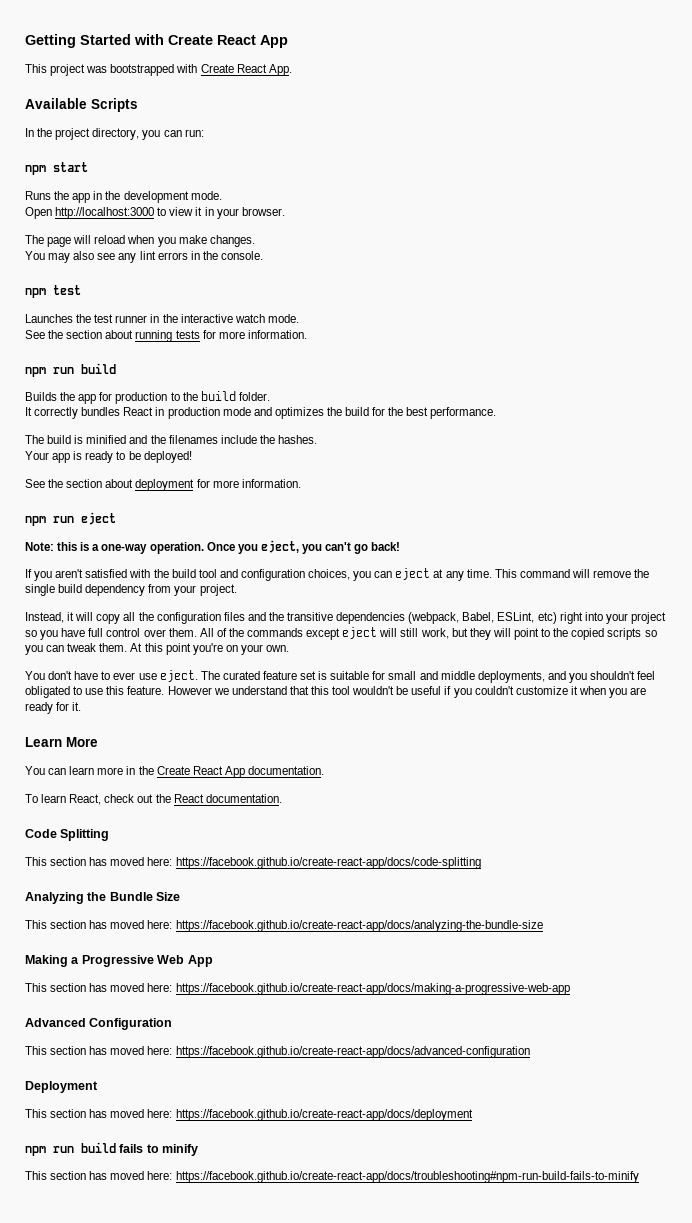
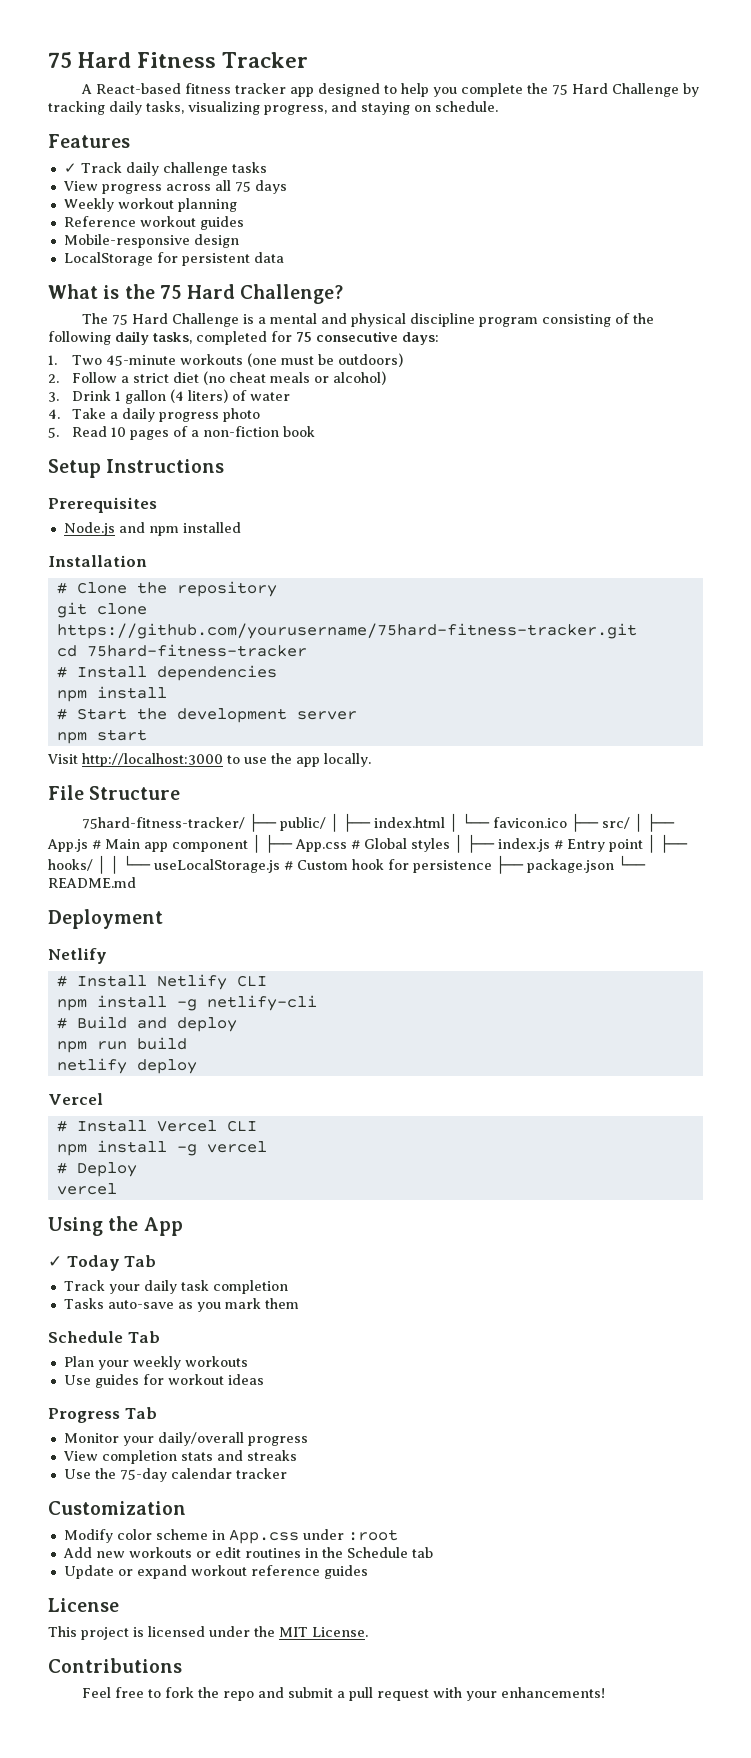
- Getting Started with Create React App
- This project was bootstrapped with Create React App.
- Available Scripts
- In the project directory, you can run:
+ 75 Hard Fitness Tracker
+ A React-based fitness tracker app designed to help you complete the 75 Hard Challenge by tracking daily tasks, visualizing progress, and staying on schedule.
+ Features
+ ✓ Track daily challenge tasks
+ View progress across all 75 days
+ Weekly workout planning
+ Reference workout guides
+ Mobile-responsive design
+ LocalStorage for persistent data
+ What is the 75 Hard Challenge?
+ The 75 Hard Challenge is a mental and physical discipline program consisting of the following daily tasks, completed for 75 consecutive days:
+ 1. Two 45-minute workouts (one must be outdoors)
+ 2. Follow a strict diet (no cheat meals or alcohol)
+ 3. Drink 1 gallon (4 liters) of water
+ 4. Take a daily progress photo
+ 5. Read 10 pages of a non-fiction book
+ Setup Instructions
+ Prerequisites
+ Node.js and npm installed
+ Installation
+ # Clone the repository
+ git clone https://github.com/yourusername/75hard-fitness-tracker.git
+ cd 75hard-fitness-tracker
+ # Install dependencies
+ npm install
+ # Start the development server
  npm start
- Runs the app in the development mode.
- Open http://localhost:3000 to view it in your browser.
- The page will reload when you make changes.
- You may also see any lint errors in the console.
- npm test
- Launches the test runner in the interactive watch mode.
- See the section about running tests for more information.
+ Visit http://localhost:3000 to use the app locally.
+ File Structure
+ 75hard-fitness-tracker/ ├── public/ │ ├── index.html │ └── favicon.ico ├── src/ │ ├── App.js # Main app component │ ├── App.css # Global styles │ ├── index.js # Entry point │ ├── hooks/ │ │ └── useLocalStorage.js # Custom hook for persistence ├── package.json └── README.md
+ Deployment
+ Netlify
+ # Install Netlify CLI
+ npm install -g netlify-cli
+ # Build and deploy
  npm run build
- Builds the app for production to the build folder.
- It correctly bundles React in production mode and optimizes the build for the best performance.
- The build is minified and the filenames include the hashes.
- Your app is ready to be deployed!
- See the section about deployment for more information.
- npm run eject
- Note: this is a one-way operation. Once you eject, you can't go back!
- If you aren't satisfied with the build tool and configuration choices, you can eject at any time. This command will remove the single build dependency from your project.
- Instead, it will copy all the configuration files and the transitive dependencies (webpack, Babel, ESLint, etc) right into your project so you have full control over them. All of the commands except eject will still work, but they will point to the copied scripts so you can tweak them. At this point you're on your own.
- You don't have to ever use eject. The curated feature set is suitable for small and middle deployments, and you shouldn't feel obligated to use this feature. However we understand that this tool wouldn't be useful if you couldn't customize it when you are ready for it.
- Learn More
- You can learn more in the Create React App documentation.
- To learn React, check out the React documentation.
- Code Splitting
- This section has moved here: https://facebook.github.io/create-react-app/docs/code-splitting
- Analyzing the Bundle Size
- This section has moved here: https://facebook.github.io/create-react-app/docs/analyzing-the-bundle-size
- Making a Progressive Web App
- This section has moved here: https://facebook.github.io/create-react-app/docs/making-a-progressive-web-app
- Advanced Configuration
- This section has moved here: https://facebook.github.io/create-react-app/docs/advanced-configuration
- Deployment
- This section has moved here: https://facebook.github.io/create-react-app/docs/deployment
- npm run build fails to minify
- This section has moved here: https://facebook.github.io/create-react-app/docs/troubleshooting#npm-run-build-fails-to-minify
+ netlify deploy
+ Vercel
+ # Install Vercel CLI
+ npm install -g vercel
+ # Deploy
+ vercel
+ Using the App
+ ✓ Today Tab
+ Track your daily task completion
+ Tasks auto-save as you mark them
+ Schedule Tab
+ Plan your weekly workouts
+ Use guides for workout ideas
+ Progress Tab
+ Monitor your daily/overall progress
+ View completion stats and streaks
+ Use the 75-day calendar tracker
+ Customization
+ Modify color scheme in App.css under :root
+ Add new workouts or edit routines in the Schedule tab
+ Update or expand workout reference guides
+ License
+ This project is licensed under the MIT License.
+ Contributions
+ Feel free to fork the repo and submit a pull request with your enhancements!

